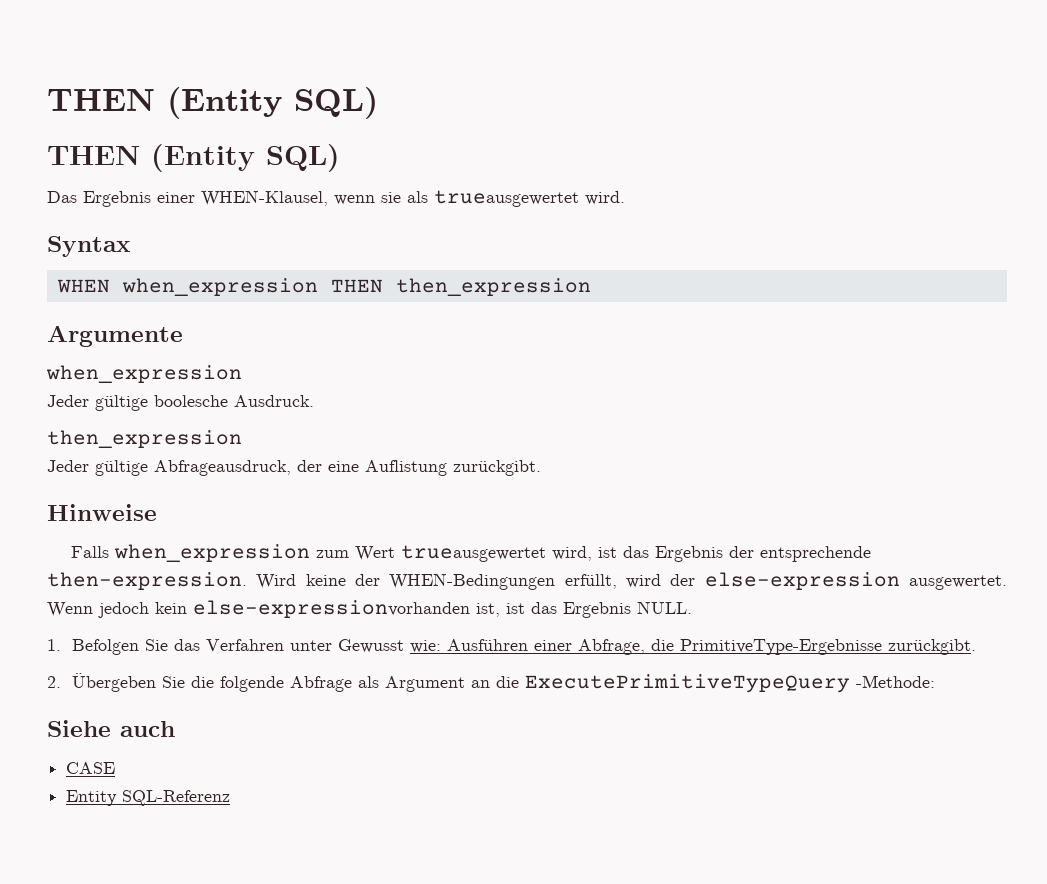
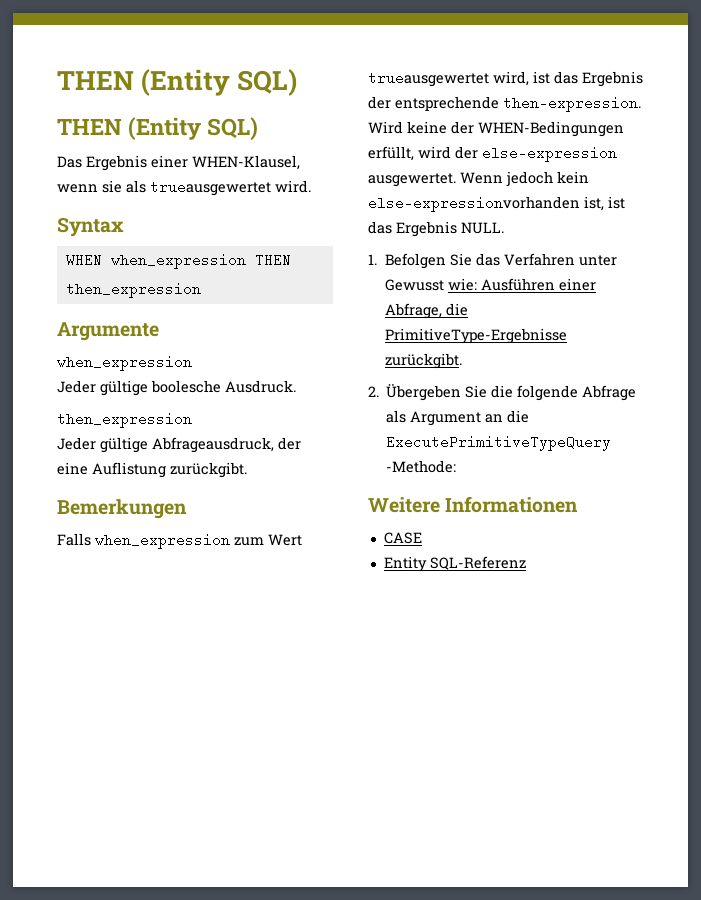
- Hinweise
+ Bemerkungen
- Siehe auch
+ Weitere Informationen

